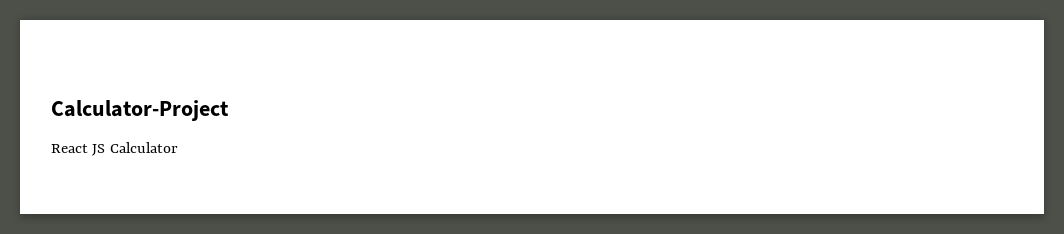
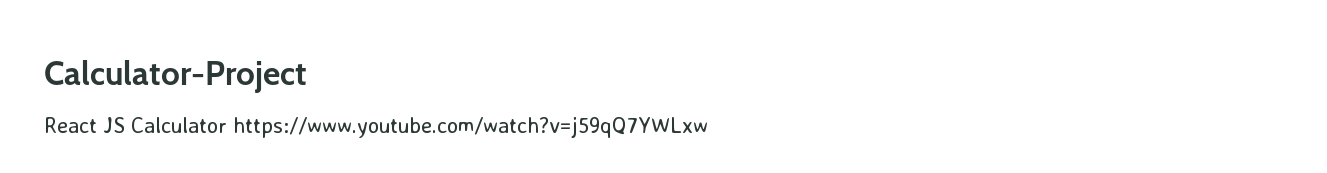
- React JS Calculator
+ React JS Calculator https://www.youtube.com/watch?v=j59qQ7YWLxw

